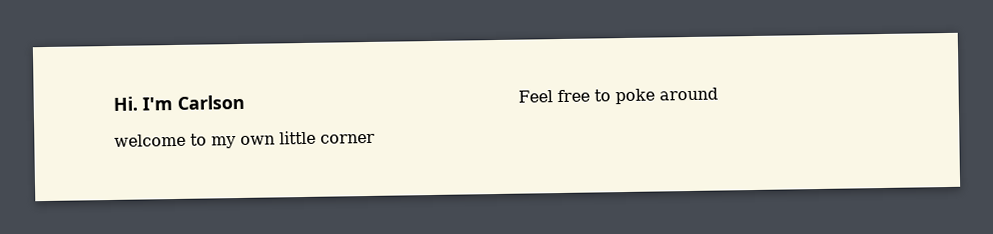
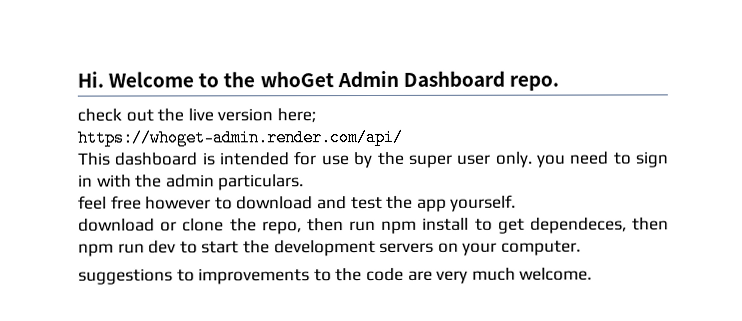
- Hi. I'm Carlson
- welcome to my own little corner
- Feel free to poke around
+ Hi. Welcome to the whoGet Admin Dashboard repo.
+ check out the live version here;
+ https://whoget-admin.render.com/api/
+ This dashboard is intended for use by the super user only. you need to sign in with the admin particulars.
+ feel free however to download and test the app yourself.
+ download or clone the repo, then run npm install to get dependeces, then npm run dev to start the development servers on your computer.
+ suggestions to improvements to the code are very much welcome.

